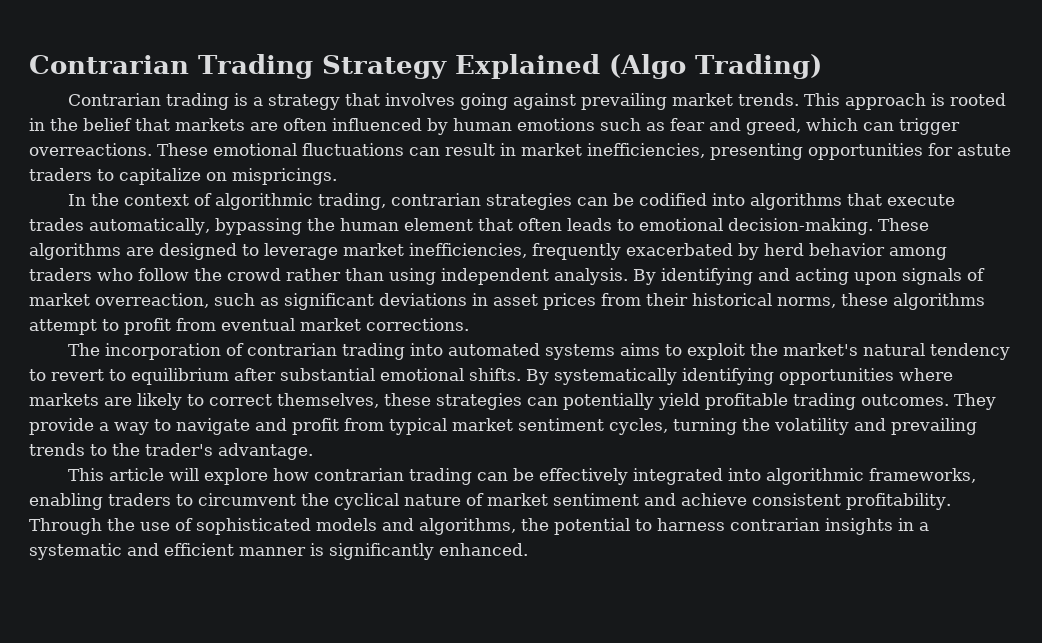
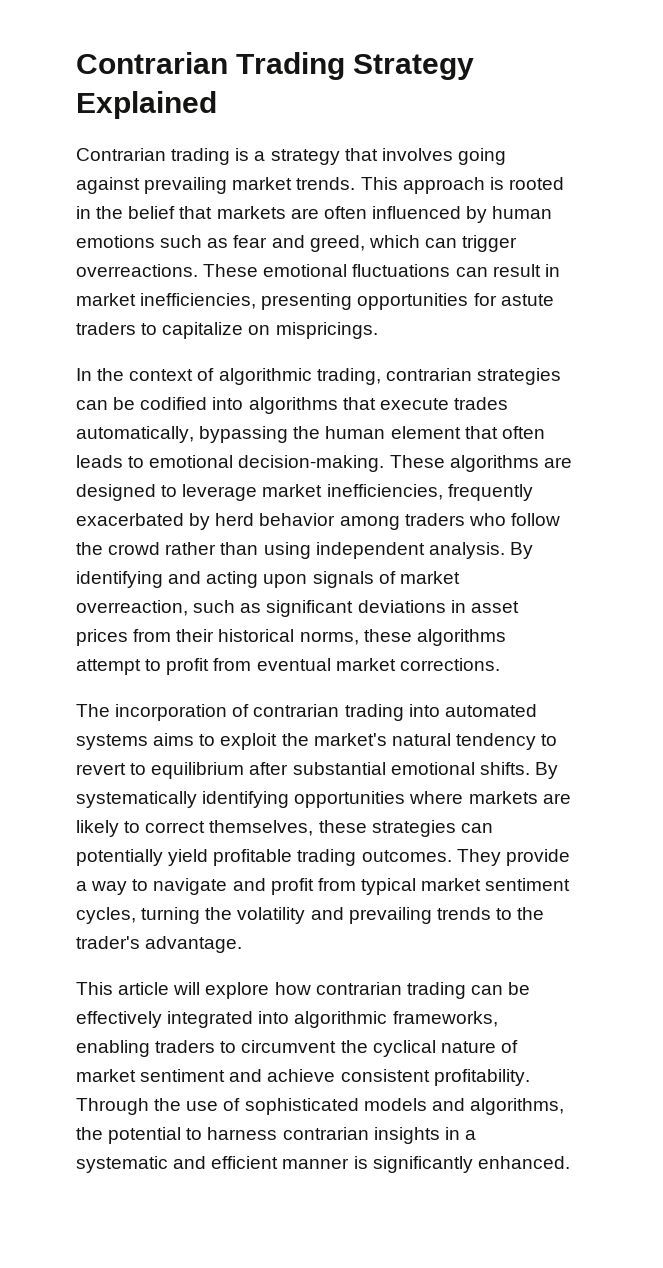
- Contrarian Trading Strategy Explained (Algo Trading)
+ Contrarian Trading Strategy Explained

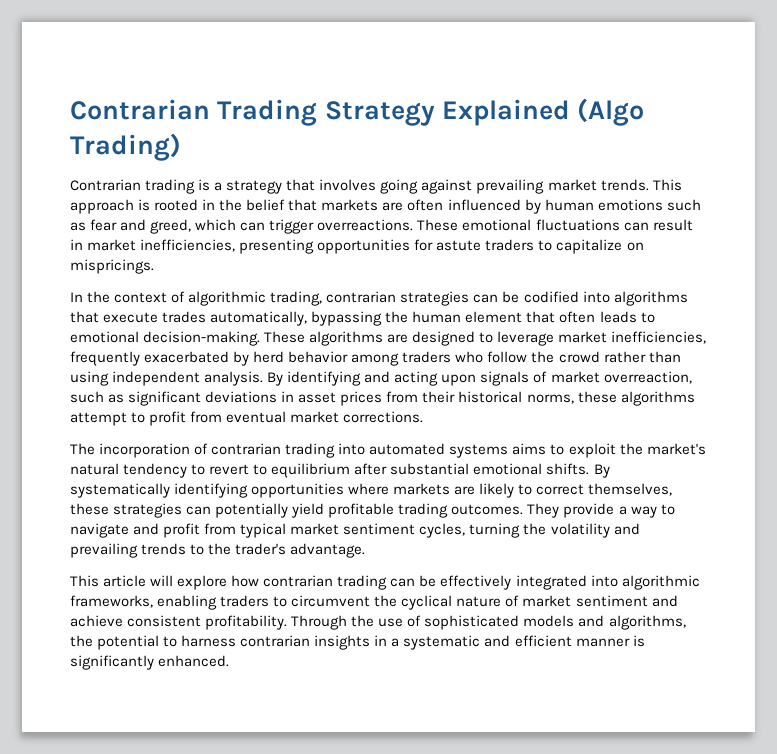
- Contrarian Trading Strategy Explained
+ Contrarian Trading Strategy Explained (Algo Trading)

